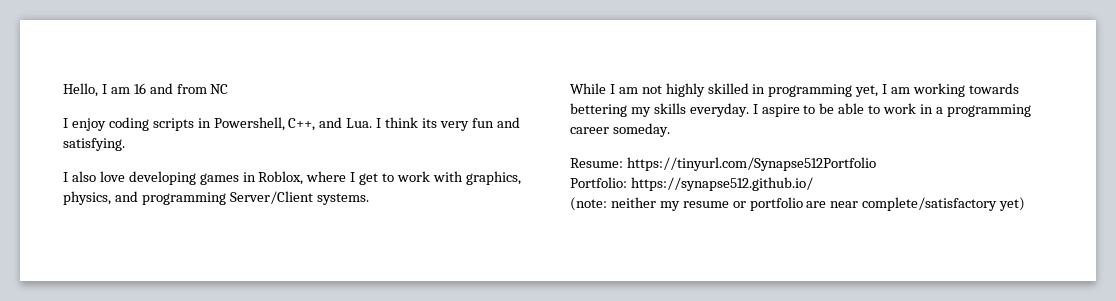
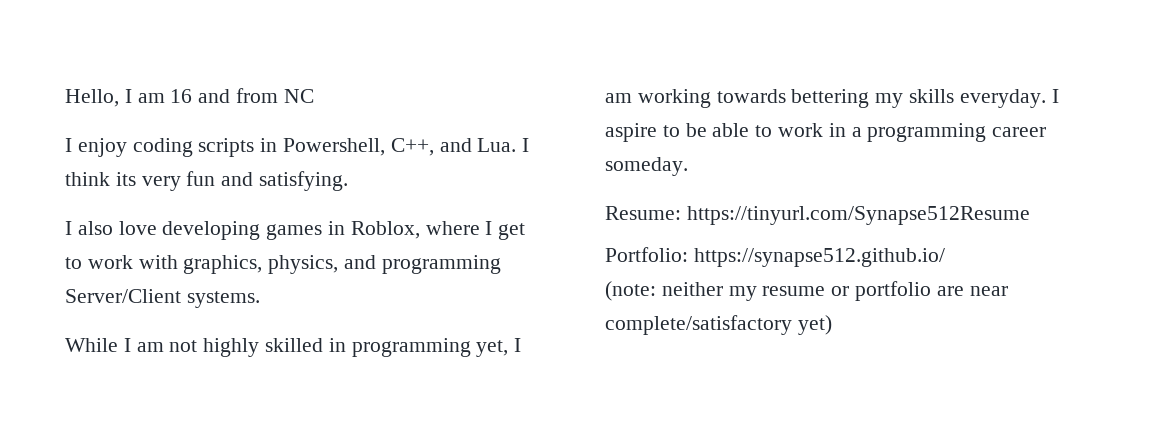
- Resume: https://tinyurl.com/Synapse512Portfolio
+ Resume: https://tinyurl.com/Synapse512Resume

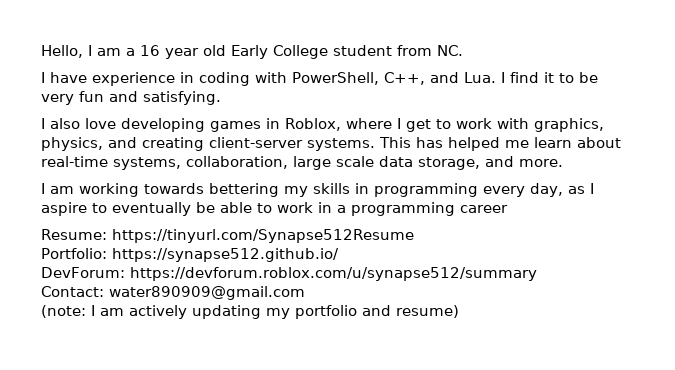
- Hello, I am 16 and from NC
- I enjoy coding scripts in Powershell, C++, and Lua. I think its very fun and satisfying.
+ Hello, I am a 16 year old Early College student from NC.
+ I have experience in coding with PowerShell, C++, and Lua. I find it to be very fun and satisfying.
- I also love developing games in Roblox, where I get to work with graphics, physics, and programming Server/Client systems.
- While I am not highly skilled in programming yet, I am working towards bettering my skills everyday. I aspire to be able to work in a programming career someday.
+ I also love developing games in Roblox, where I get to work with graphics, physics, and creating client-server systems. This has helped me learn about real-time systems, collaboration, large scale data storage, and more.
+ I am working towards bettering my skills in programming every day, as I aspire to eventually be able to work in a programming career
- (note: neither my resume or portfolio are near complete/satisfactory yet)
+ DevForum: https://devforum.roblox.com/u/synapse512/summary
+ Contact: water890909@gmail.com
+ (note: I am actively updating my portfolio and resume)

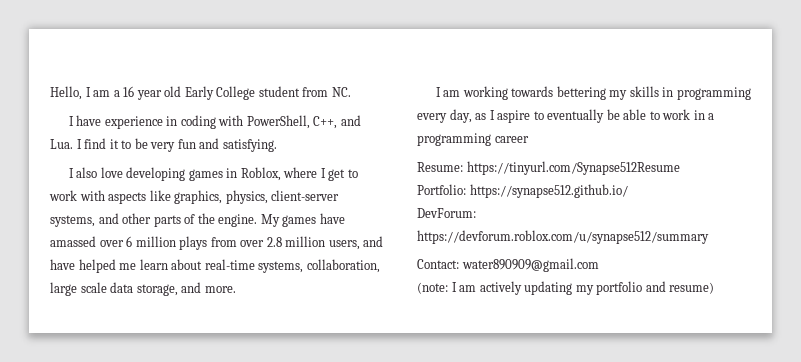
- I also love developing games in Roblox, where I get to work with graphics, physics, and creating client-server systems. This has helped me learn about real-time systems, collaboration, large scale data storage, and more.
+ I also love developing games in Roblox, where I get to work with aspects like graphics, physics, client-server systems, and other parts of the engine. My games have amassed over 6 million plays from over 2.8 million users, and have helped me learn about real-time systems, collaboration, large scale data storage, and more.

